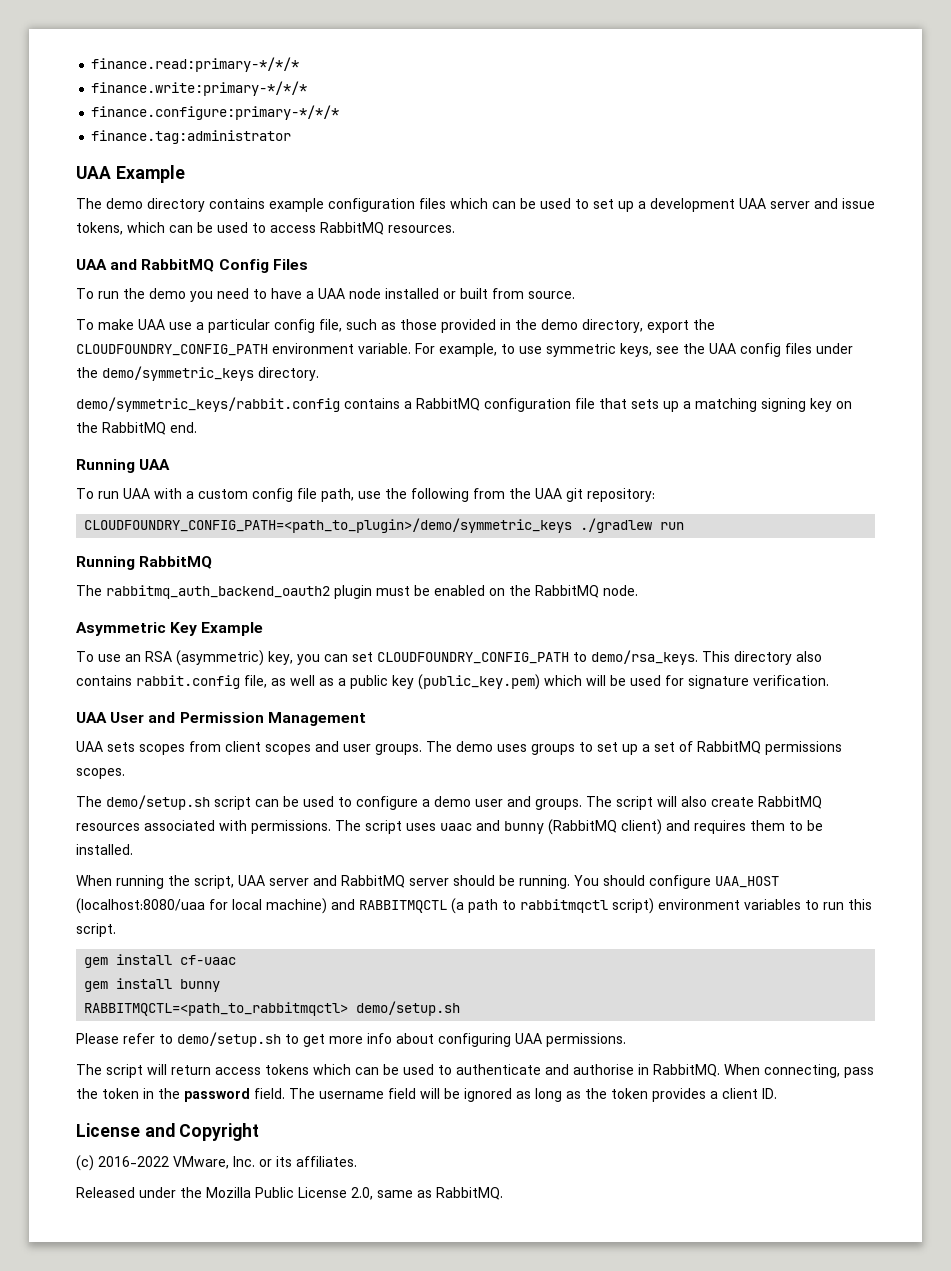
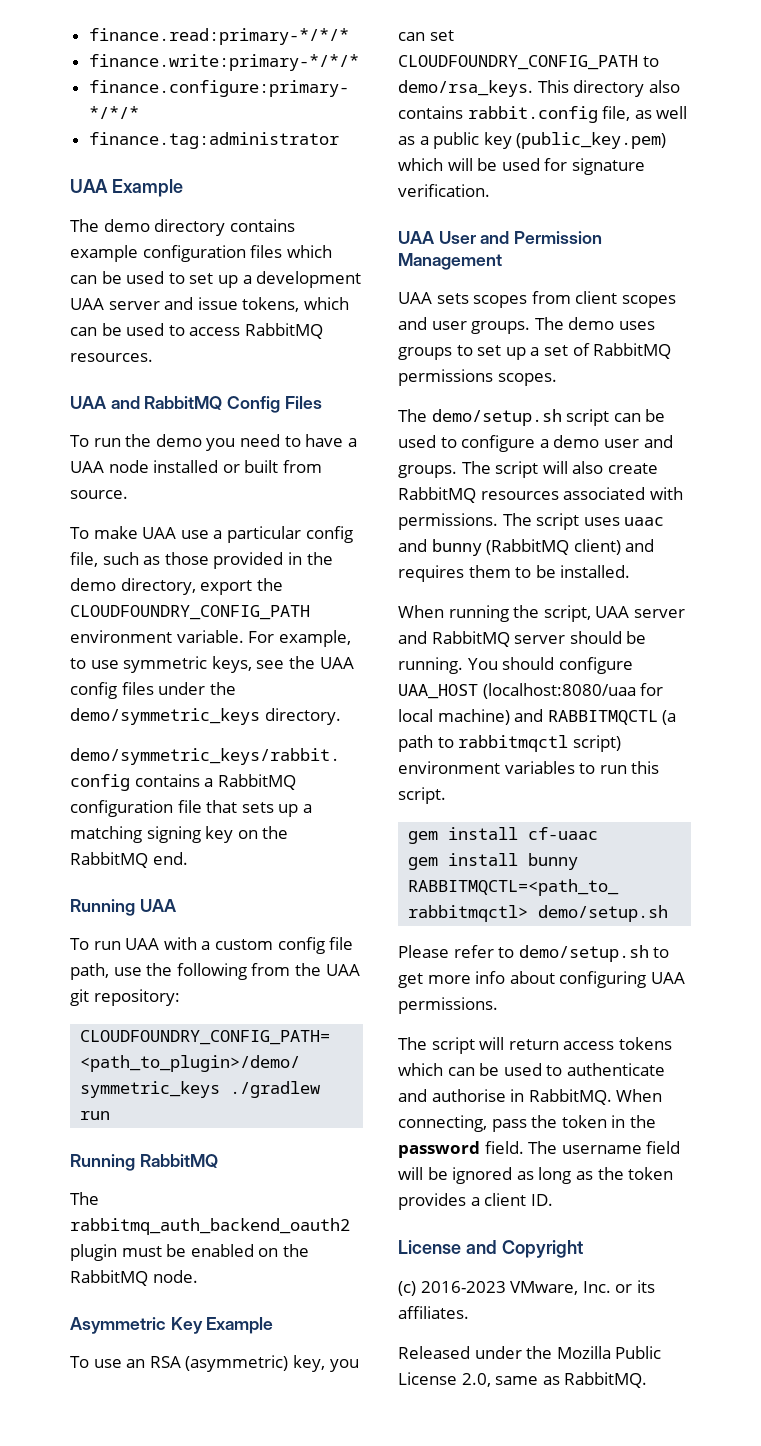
- (c) 2016-2022 VMware, Inc. or its affiliates.
+ (c) 2016-2023 VMware, Inc. or its affiliates.

